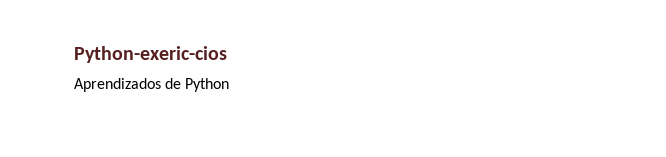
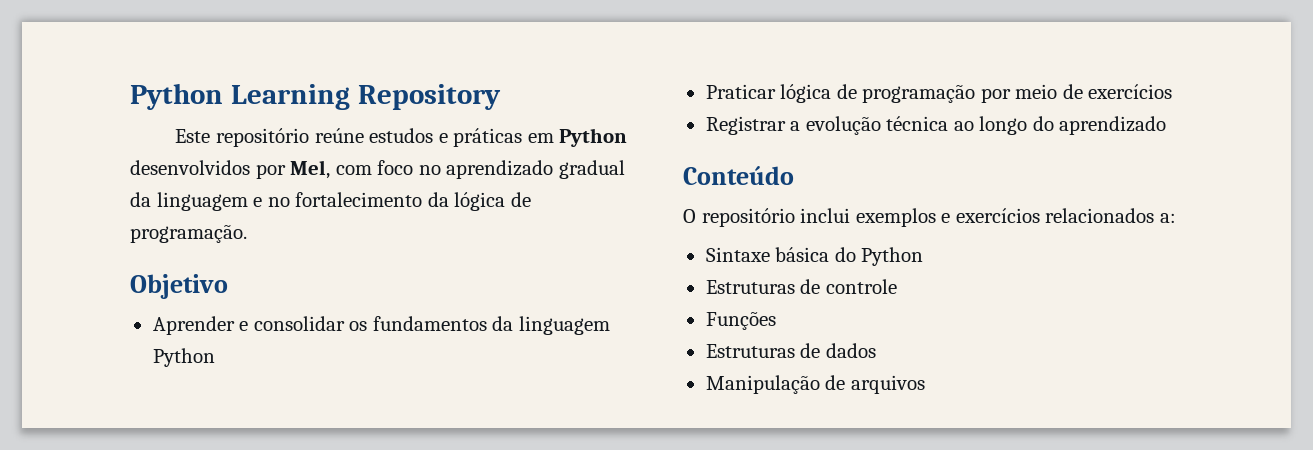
- Python-exeric-cios
- Aprendizados de Python
+ Python Learning Repository
+ Este repositório reúne estudos e práticas em Python desenvolvidos por Mel, com foco no aprendizado gradual da linguagem e no fortalecimento da lógica de programação.
+ Objetivo
+ Aprender e consolidar os fundamentos da linguagem Python
+ Praticar lógica de programação por meio de exercícios
+ Registrar a evolução técnica ao longo do aprendizado
+ Conteúdo
+ O repositório inclui exemplos e exercícios relacionados a:
+ Sintaxe básica do Python
+ Estruturas de controle
+ Funções
+ Estruturas de dados
+ Manipulação de arquivos

